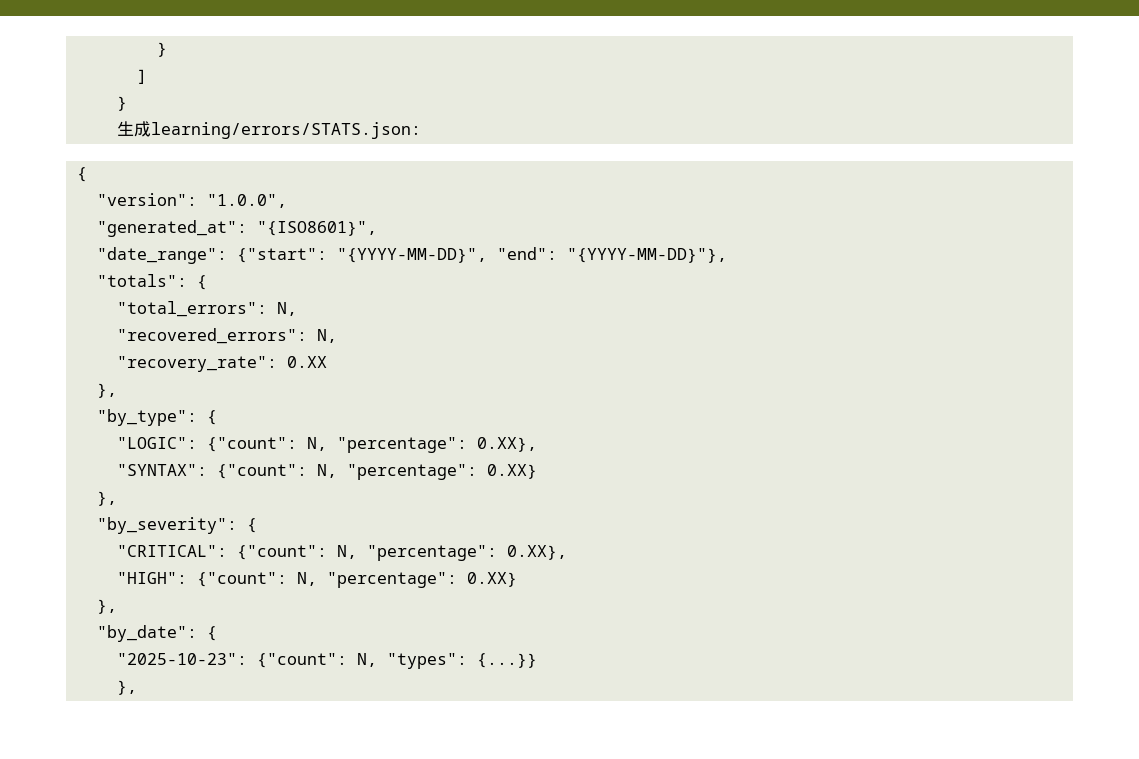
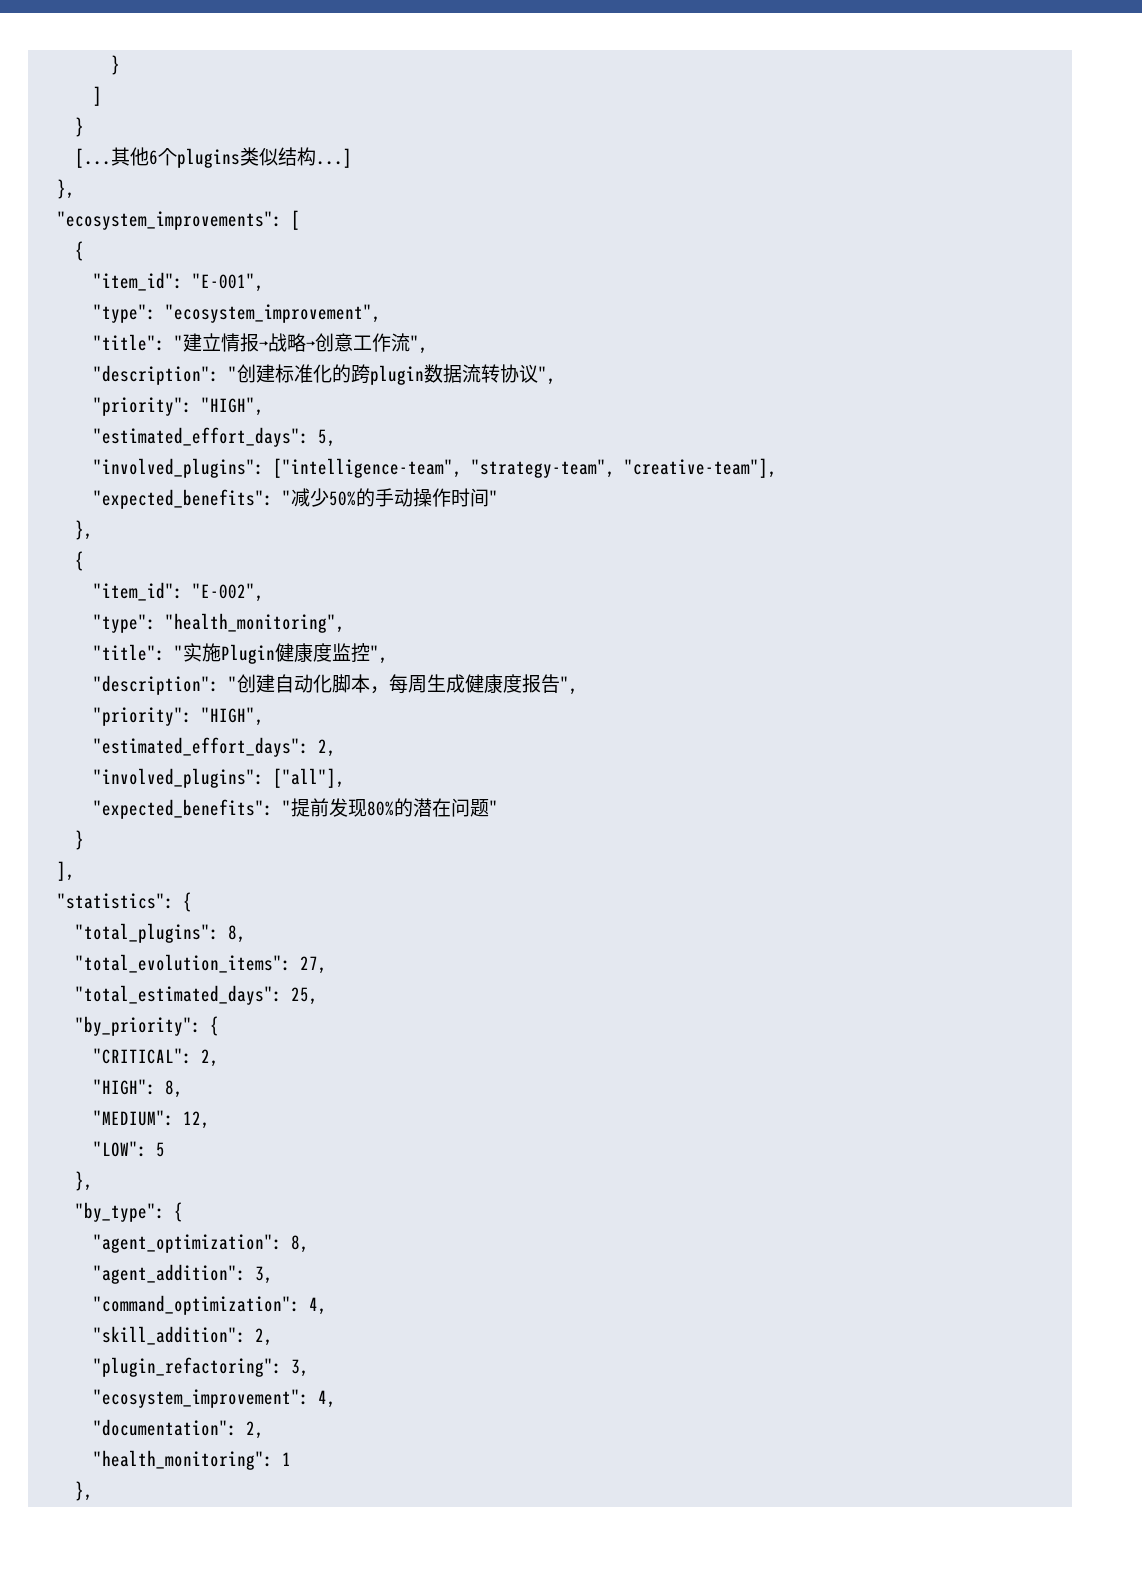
- 生成learning/errors/STATS.json:
+ [...其他6个plugins类似结构...]
+ },
+ "ecosystem_improvements": [
  {
- "version": "1.0.0",
- "generated_at": "{ISO8601}",
- "date_range": {"start": "{YYYY-MM-DD}", "end": "{YYYY-MM-DD}"},
- "totals": {
- "total_errors": N,
- "recovered_errors": N,
- "recovery_rate": 0.XX
+ "item_id": "E-001",
+ "type": "ecosystem_improvement",
+ "title": "建立情报→战略→创意工作流",
+ "description": "创建标准化的跨plugin数据流转协议",
+ "priority": "HIGH",
+ "estimated_effort_days": 5,
+ "involved_plugins": ["intelligence-team", "strategy-team", "creative-team"],
+ "expected_benefits": "减少50%的手动操作时间"
+ },
+ {
+ "item_id": "E-002",
+ "type": "health_monitoring",
+ "title": "实施Plugin健康度监控",
+ "description": "创建自动化脚本，每周生成健康度报告",
+ "priority": "HIGH",
+ "estimated_effort_days": 2,
+ "involved_plugins": ["all"],
+ "expected_benefits": "提前发现80%的潜在问题"
+ }
+ ],
+ "statistics": {
+ "total_plugins": 8,
+ "total_evolution_items": 27,
+ "total_estimated_days": 25,
+ "by_priority": {
+ "CRITICAL": 2,
+ "HIGH": 8,
+ "MEDIUM": 12,
+ "LOW": 5
  },
  "by_type": {
- "LOGIC": {"count": N, "percentage": 0.XX},
- "SYNTAX": {"count": N, "percentage": 0.XX}
- },
- "by_severity": {
- "CRITICAL": {"count": N, "percentage": 0.XX},
- "HIGH": {"count": N, "percentage": 0.XX}
- },
- "by_date": {
- "2025-10-23": {"count": N, "types": {...}}
+ "agent_optimization": 8,
+ "agent_addition": 3,
+ "command_optimization": 4,
+ "skill_addition": 2,
+ "plugin_refactoring": 3,
+ "ecosystem_improvement": 4,
+ "documentation": 2,
+ "health_monitoring": 1

